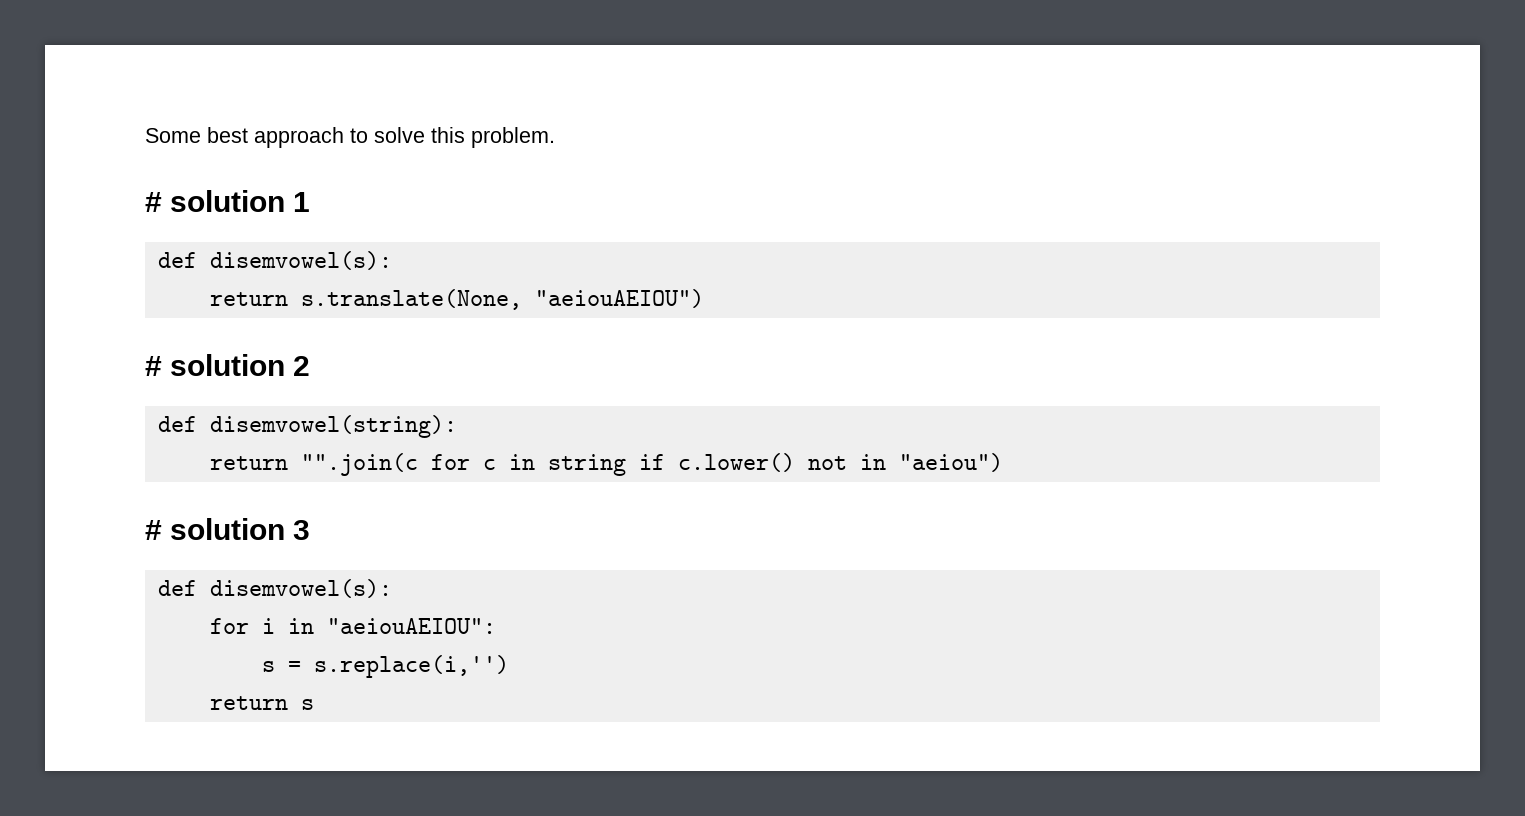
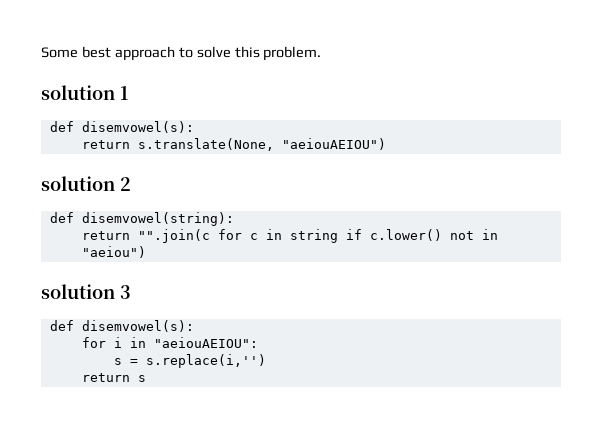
- # solution 1
+ solution 1
- # solution 2
+ solution 2
- # solution 3
+ solution 3

